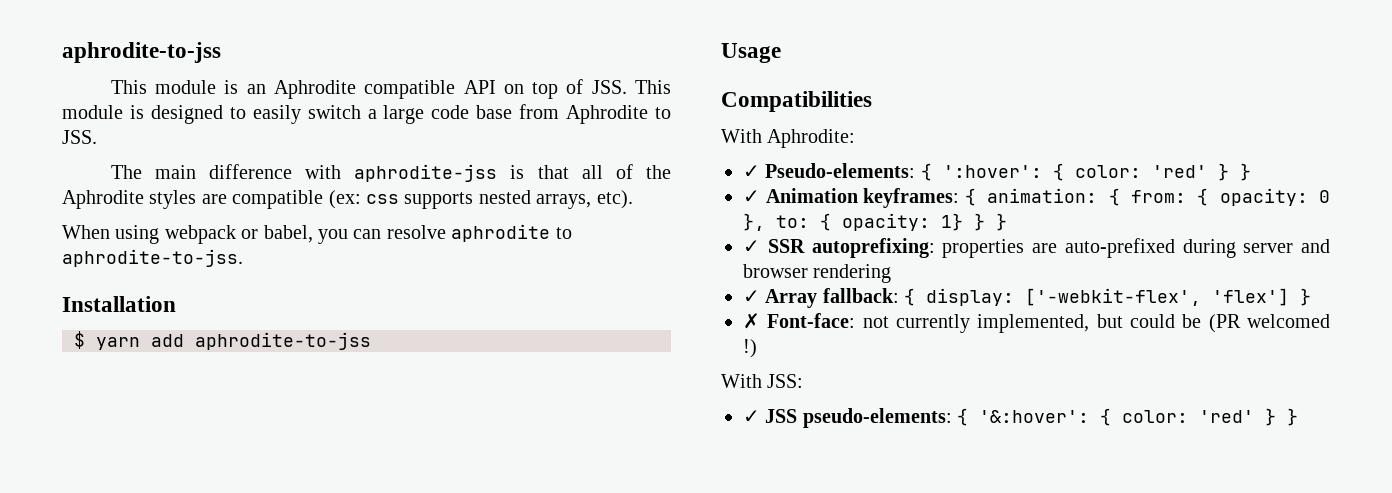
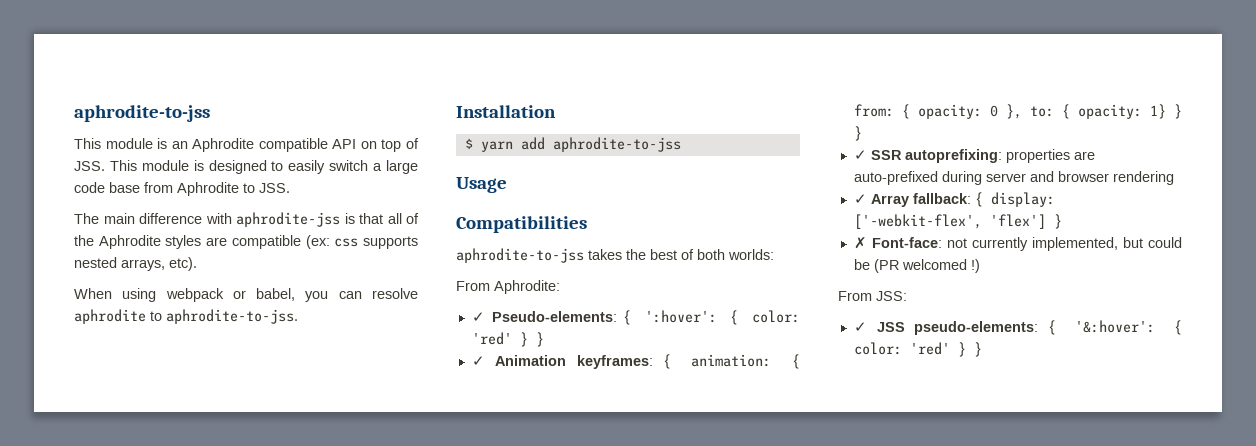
- With Aphrodite:
+ aphrodite-to-jss takes the best of both worlds:
+ From Aphrodite:
- With JSS:
+ From JSS:

